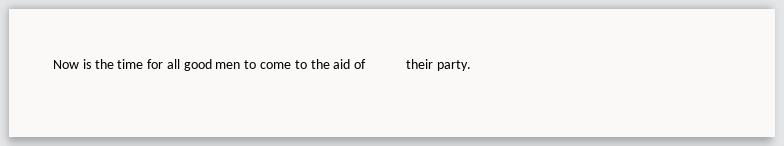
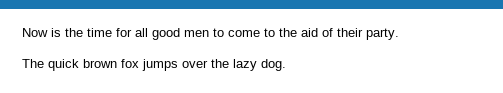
+ The quick brown fox jumps over the lazy dog.

